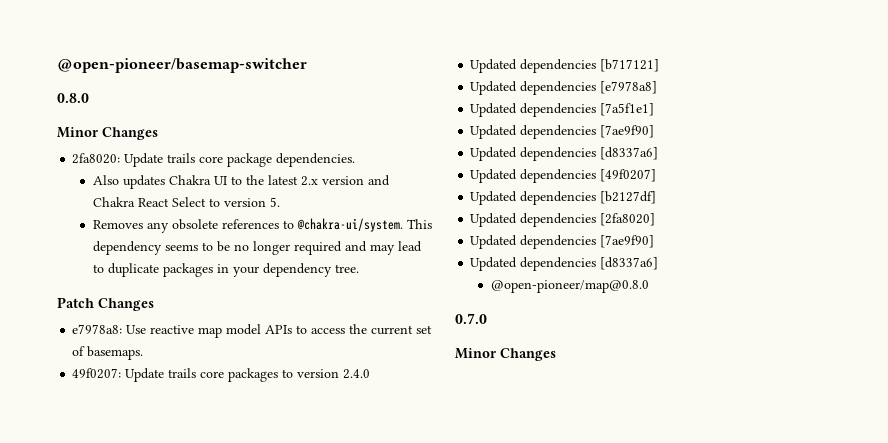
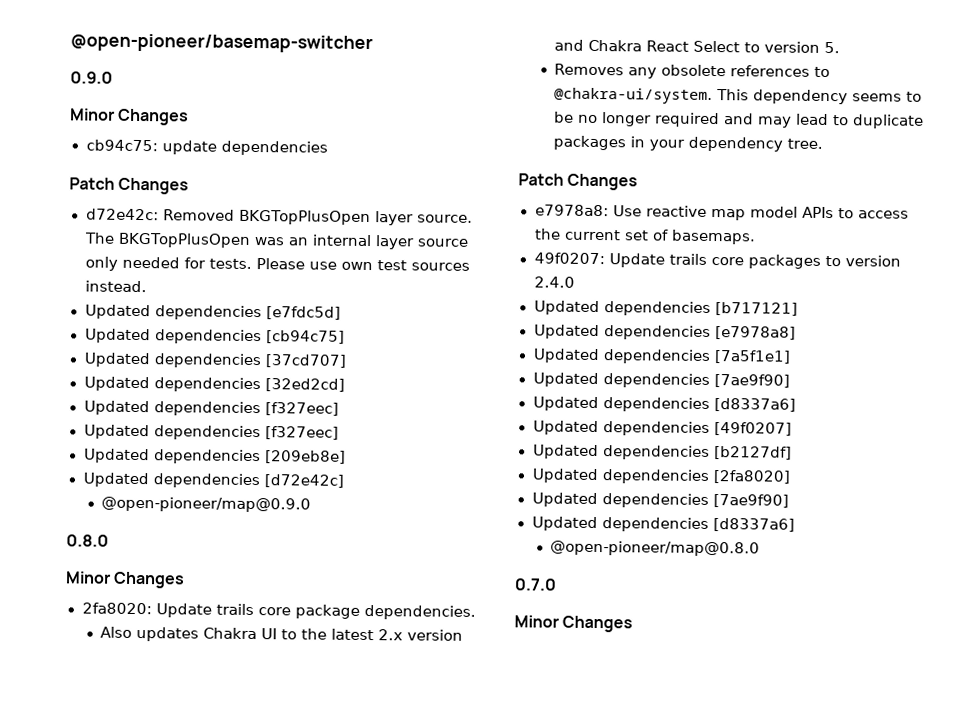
+ 0.9.0
+ Minor Changes
+ cb94c75: update dependencies
+ Patch Changes
+ d72e42c: Removed BKGTopPlusOpen layer source. The BKGTopPlusOpen was an internal layer source only needed for tests. Please use own test sources instead.
+ Updated dependencies [e7fdc5d]
+ Updated dependencies [cb94c75]
+ Updated dependencies [37cd707]
+ Updated dependencies [32ed2cd]
+ Updated dependencies [f327eec]
+ Updated dependencies [f327eec]
+ Updated dependencies [209eb8e]
+ Updated dependencies [d72e42c]
+ @open-pioneer/map@0.9.0

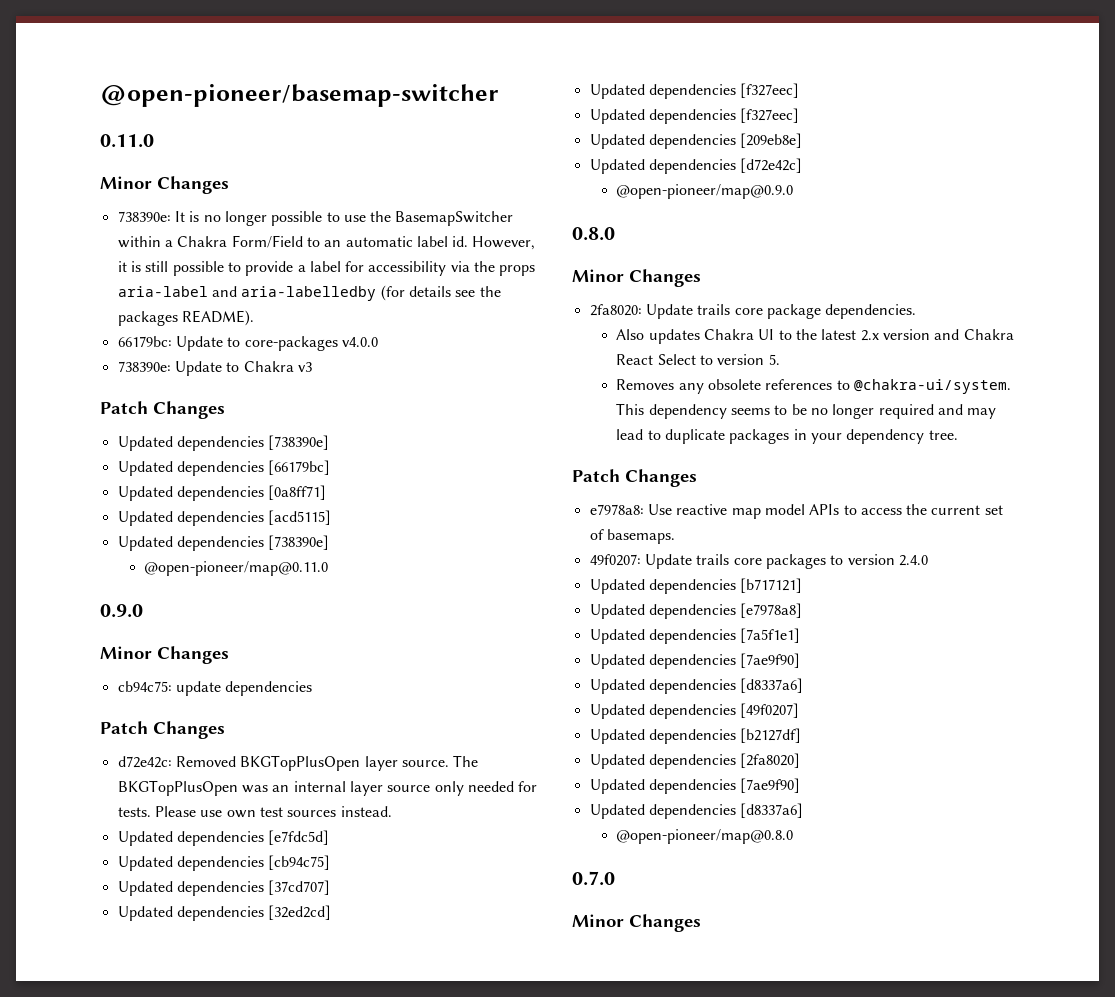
+ 0.11.0
+ Minor Changes
+ 738390e: It is no longer possible to use the BasemapSwitcher within a Chakra Form/Field to an automatic label id. However, it is still possible to provide a label for accessibility via the props aria-label and aria-labelledby (for details see the packages README).
+ 66179bc: Update to core-packages v4.0.0
+ 738390e: Update to Chakra v3
+ Patch Changes
+ Updated dependencies [738390e]
+ Updated dependencies [66179bc]
+ Updated dependencies [0a8ff71]
+ Updated dependencies [acd5115]
+ Updated dependencies [738390e]
+ @open-pioneer/map@0.11.0

